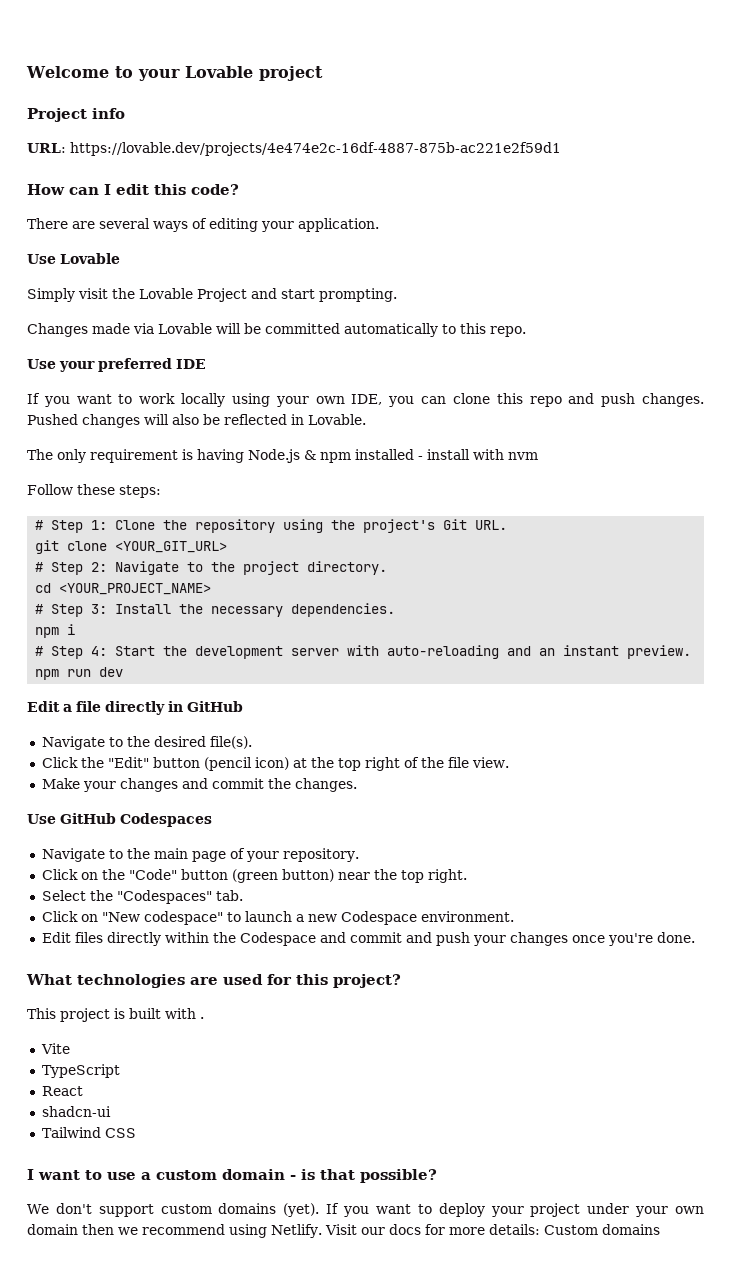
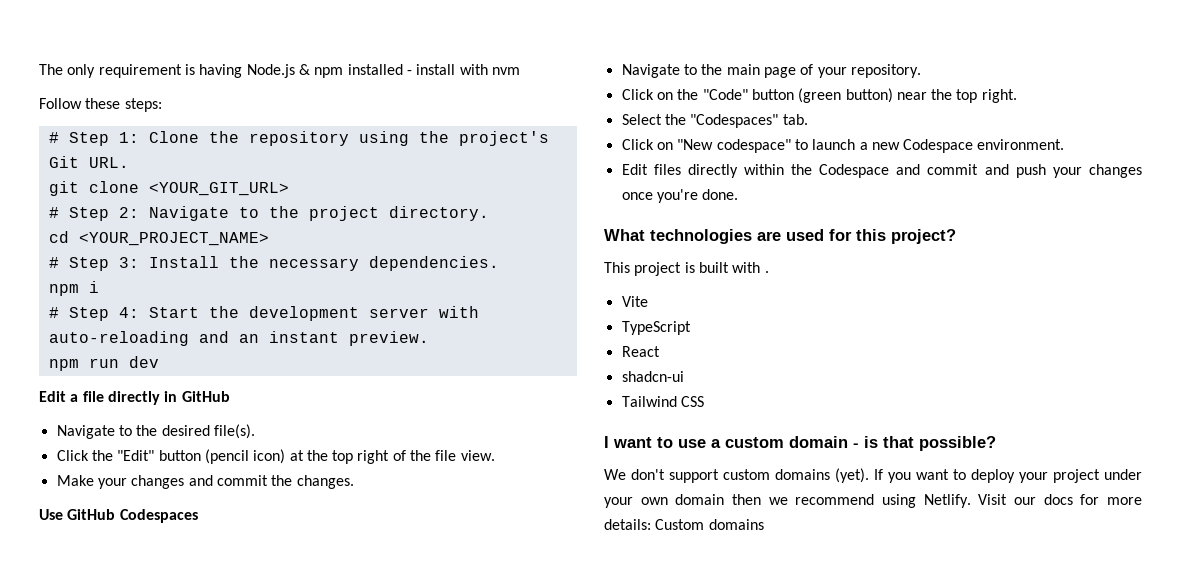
- Welcome to your Lovable project
- Project info
- URL: https://lovable.dev/projects/4e474e2c-16df-4887-875b-ac221e2f59d1
- How can I edit this code?
- There are several ways of editing your application.
- Use Lovable
- Simply visit the Lovable Project and start prompting.
- Changes made via Lovable will be committed automatically to this repo.
- Use your preferred IDE
- If you want to work locally using your own IDE, you can clone this repo and push changes. Pushed changes will also be reflected in Lovable.

